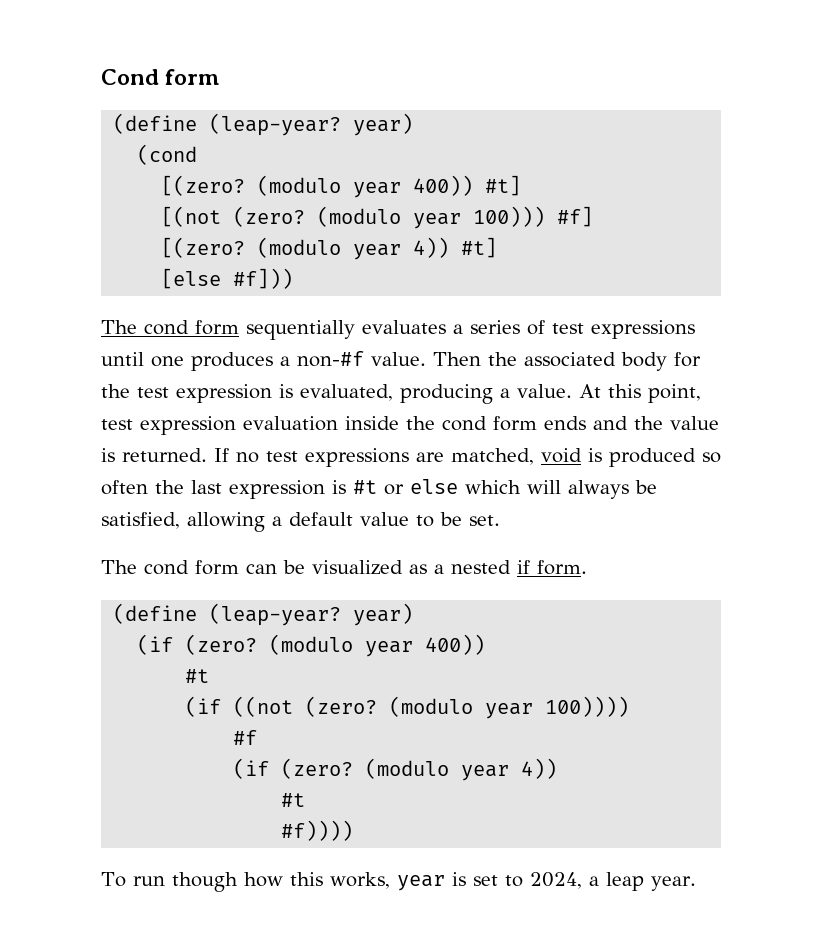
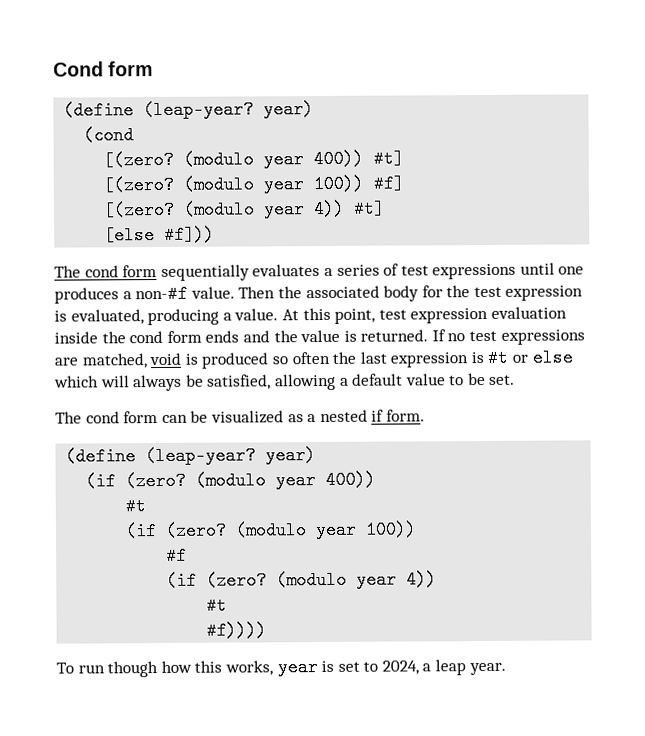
- [(not (zero? (modulo year 100))) #f]
+ [(zero? (modulo year 100)) #f]
- (if ((not (zero? (modulo year 100))))
+ (if (zero? (modulo year 100))

